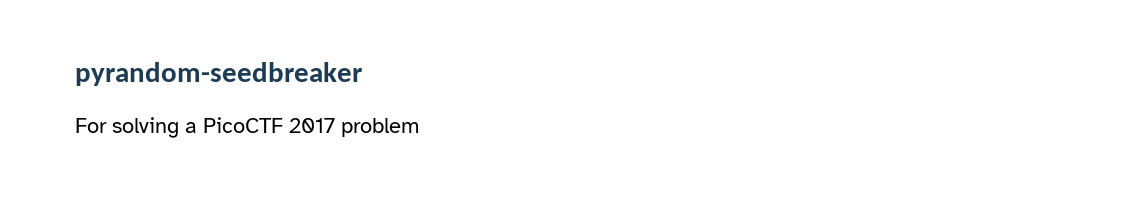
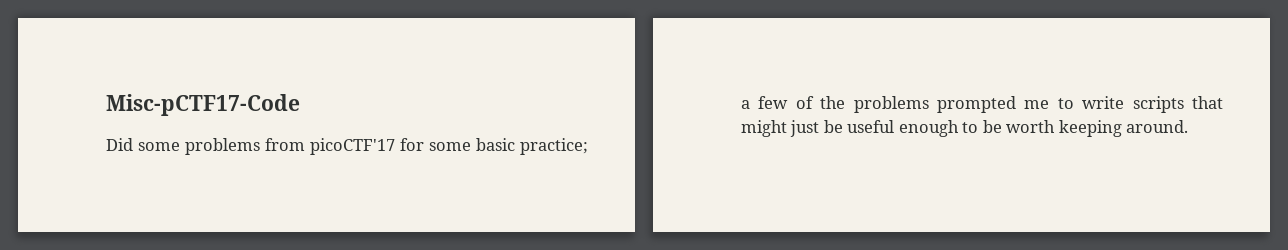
- pyrandom-seedbreaker
- For solving a PicoCTF 2017 problem
+ Misc-pCTF17-Code
+ Did some problems from picoCTF'17 for some basic practice; a few of the problems prompted me to write scripts that might just be useful enough to be worth keeping around.

